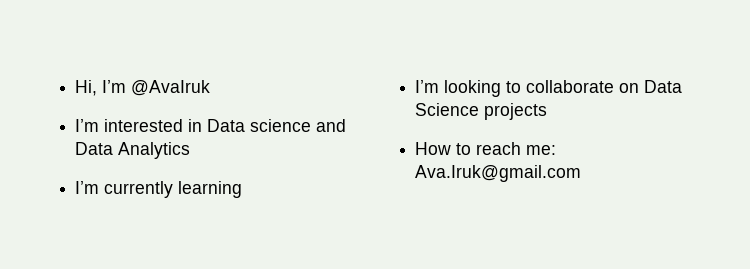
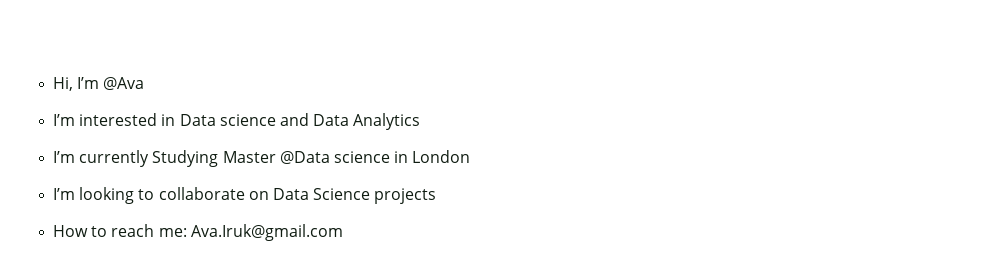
- Hi, I’m @AvaIruk
+ Hi, I’m @Ava
- I’m currently learning
+ I’m currently Studying Master @Data science in London

